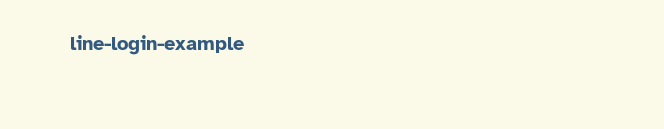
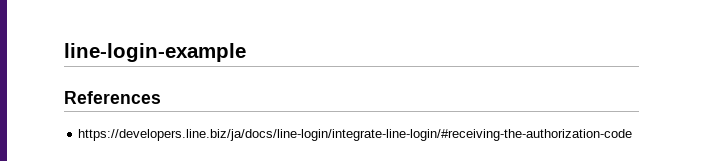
+ References
+ https://developers.line.biz/ja/docs/line-login/integrate-line-login/#receiving-the-authorization-code

